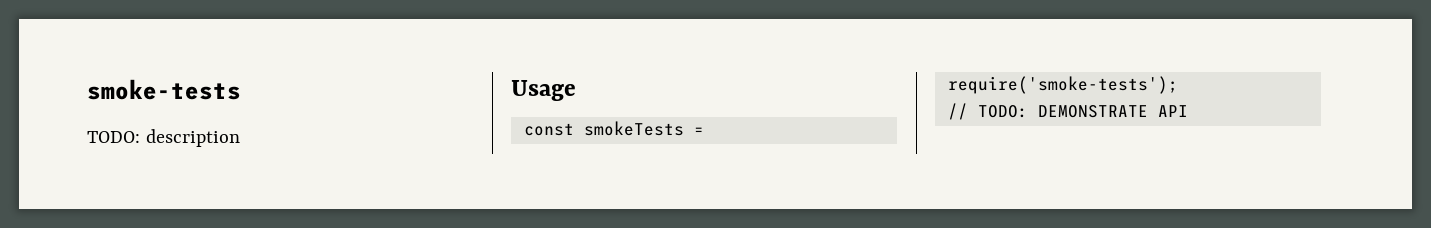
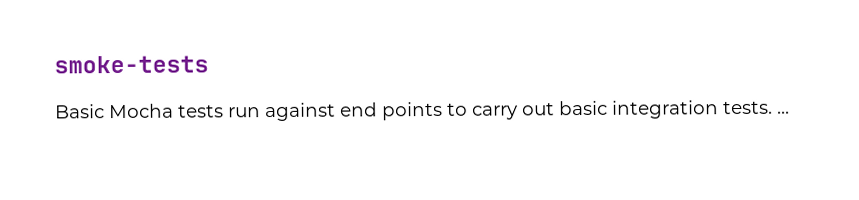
- TODO: description
- Usage
- const smokeTests = require('smoke-tests');
- // TODO: DEMONSTRATE API
+ Basic Mocha tests run against end points to carry out basic integration tests. ...

